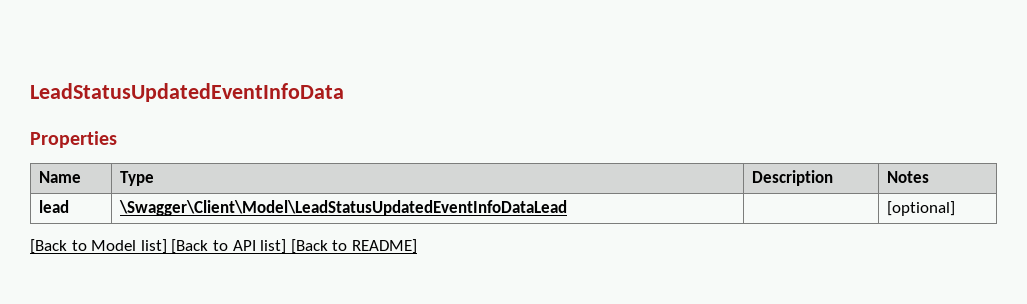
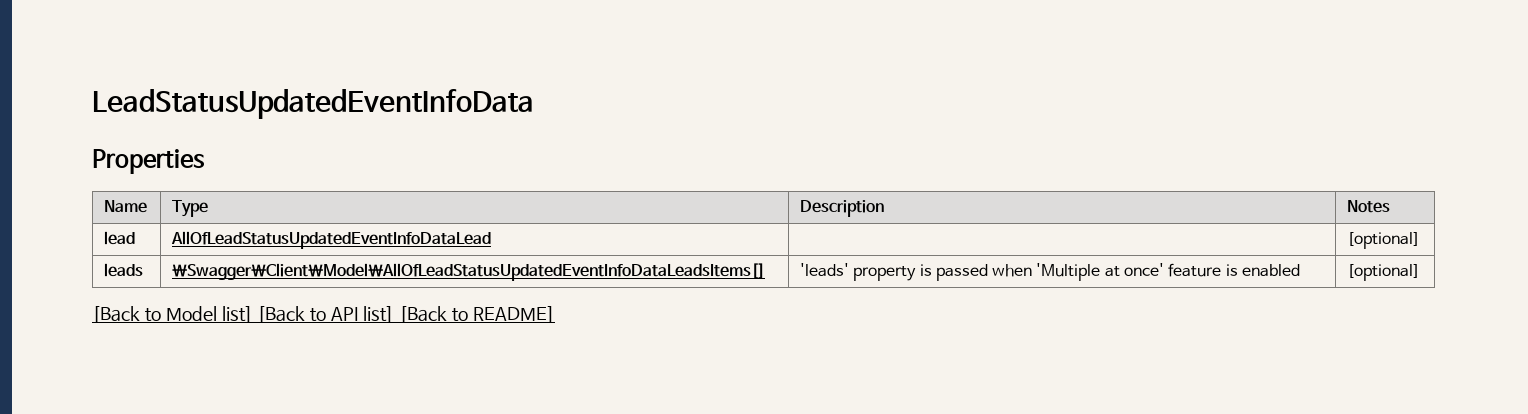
- lead | \Swagger\Client\Model\LeadStatusUpdatedEventInfoDataLead | | [optional]
+ lead | AllOfLeadStatusUpdatedEventInfoDataLead | | [optional]
+ leads | \Swagger\Client\Model\AllOfLeadStatusUpdatedEventInfoDataLeadsItems[] | 'leads' property is passed when 'Multiple at once' feature is enabled | [optional]

